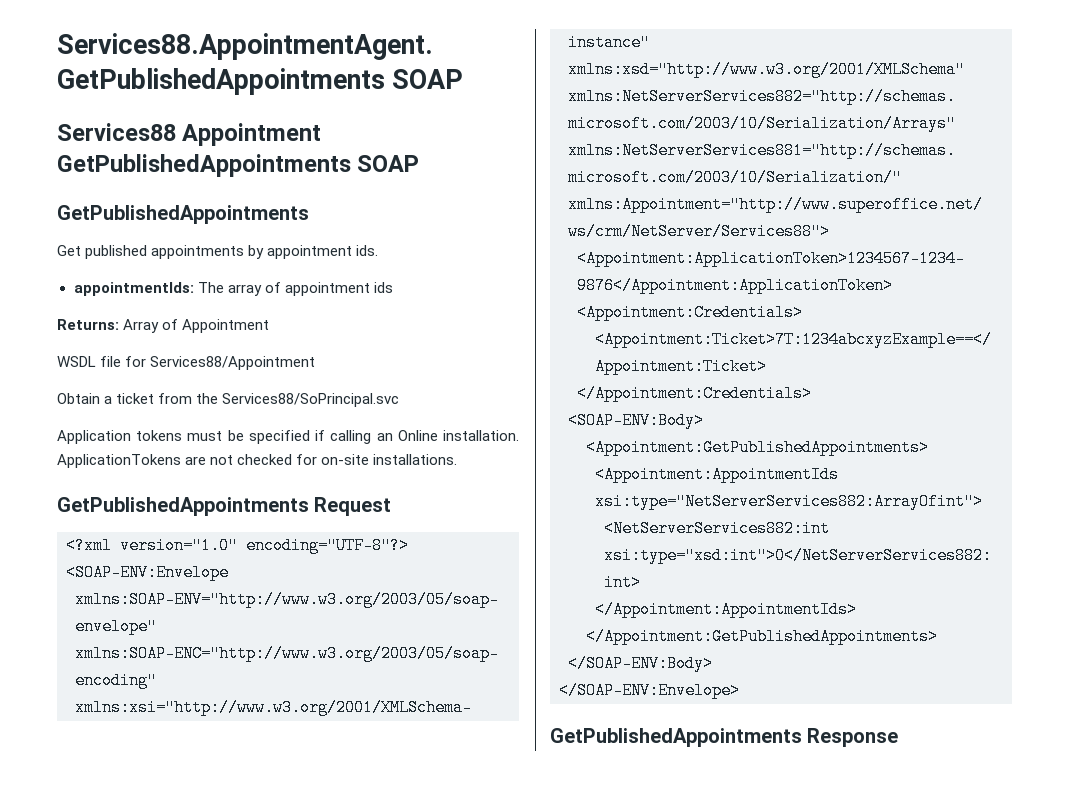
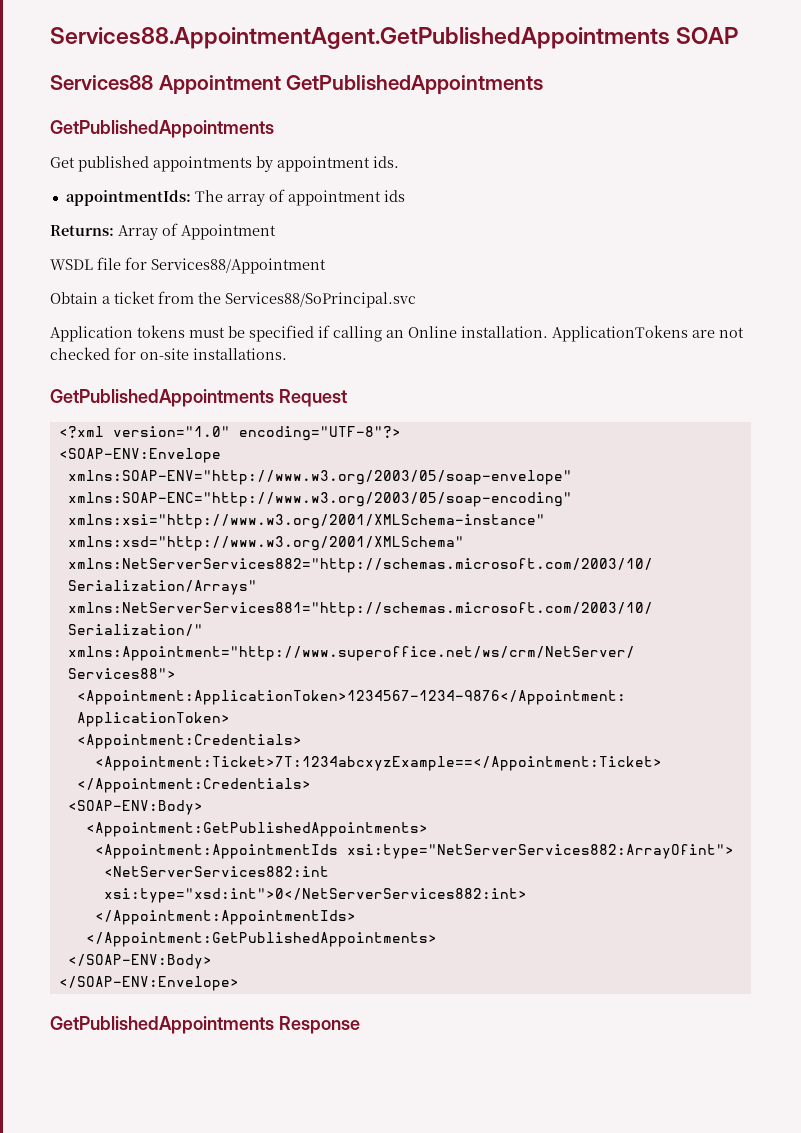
- Services88 Appointment GetPublishedAppointments SOAP
+ Services88 Appointment GetPublishedAppointments

